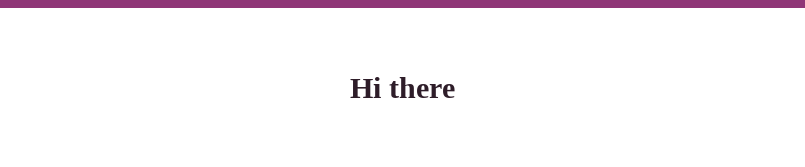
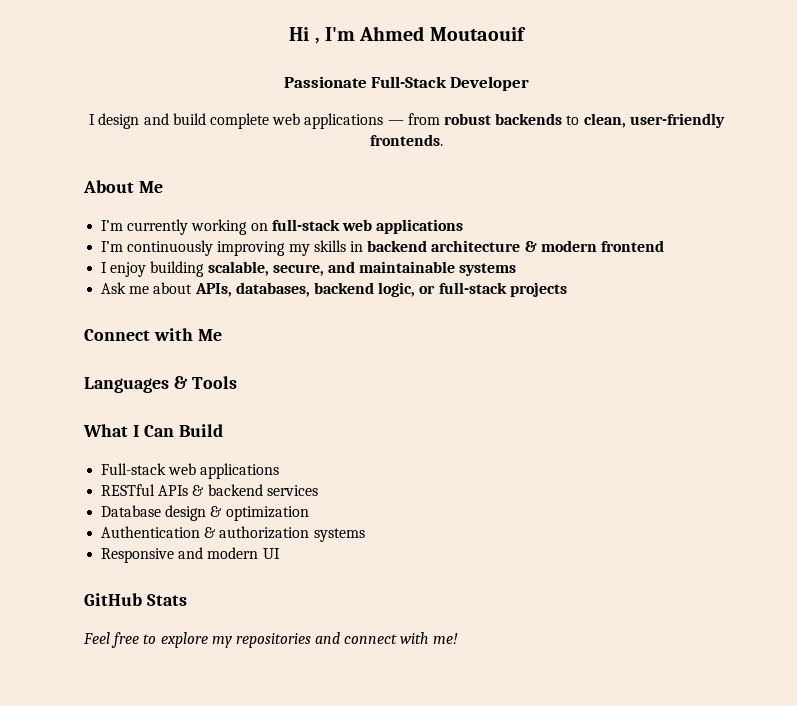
- Hi there
+ Hi , I'm Ahmed Moutaouif
+ Passionate Full-Stack Developer
+ I design and build complete web applications — from robust backends to clean, user-friendly frontends.
+ About Me
+ I’m currently working on full-stack web applications
+ I’m continuously improving my skills in backend architecture & modern frontend
+ I enjoy building scalable, secure, and maintainable systems
+ Ask me about APIs, databases, backend logic, or full-stack projects
+ Connect with Me
+ Languages & Tools
+ What I Can Build
+ Full-stack web applications
+ RESTful APIs & backend services
+ Database design & optimization
+ Authentication & authorization systems
+ Responsive and modern UI
+ GitHub Stats
+ Feel free to explore my repositories and connect with me!

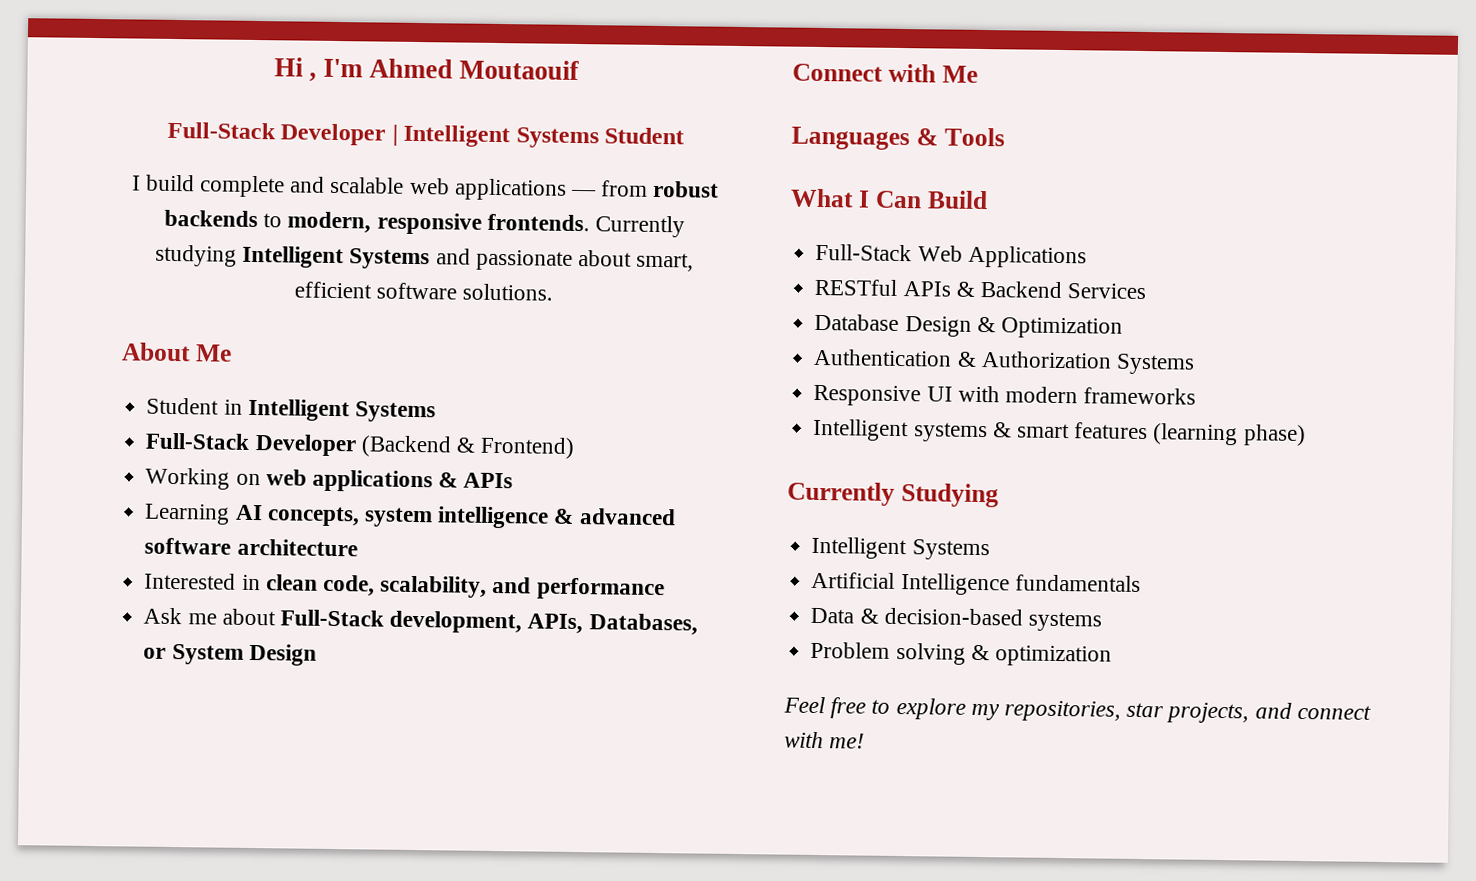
- Passionate Full-Stack Developer
- I design and build complete web applications — from robust backends to clean, user-friendly frontends.
+ Full-Stack Developer | Intelligent Systems Student
+ I build complete and scalable web applications — from robust backends to modern, responsive frontends. Currently studying Intelligent Systems and passionate about smart, efficient software solutions.
  About Me
- I’m currently working on full-stack web applications
- I’m continuously improving my skills in backend architecture & modern frontend
- I enjoy building scalable, secure, and maintainable systems
- Ask me about APIs, databases, backend logic, or full-stack projects
+ Student in Intelligent Systems
+ Full-Stack Developer (Backend & Frontend)
+ Working on web applications & APIs
+ Learning AI concepts, system intelligence & advanced software architecture
+ Interested in clean code, scalability, and performance
+ Ask me about Full-Stack development, APIs, Databases, or System Design
- Full-stack web applications
+ Full-Stack Web Applications
- RESTful APIs & backend services
+ RESTful APIs & Backend Services
- Database design & optimization
+ Database Design & Optimization
- Authentication & authorization systems
- Responsive and modern UI
- GitHub Stats
+ Authentication & Authorization Systems
+ Responsive UI with modern frameworks
+ Intelligent systems & smart features (learning phase)
+ Currently Studying
+ Intelligent Systems
+ Artificial Intelligence fundamentals
+ Data & decision-based systems
+ Problem solving & optimization
- Feel free to explore my repositories and connect with me!
+ Feel free to explore my repositories, star projects, and connect with me!

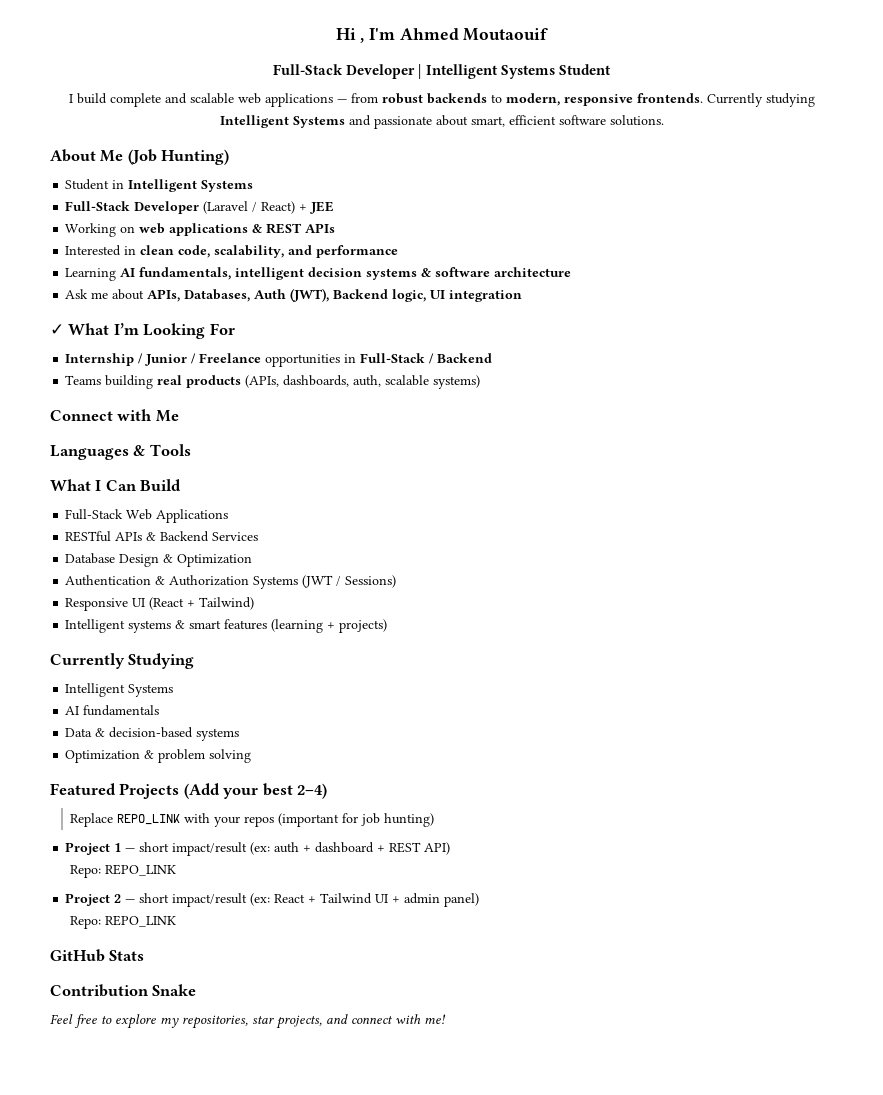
- About Me
+ About Me (Job Hunting)
- Full-Stack Developer (Backend & Frontend)
+ Full-Stack Developer (Laravel / React) + JEE
- Working on web applications & APIs
- Learning AI concepts, system intelligence & advanced software architecture
+ Working on web applications & REST APIs
- Ask me about Full-Stack development, APIs, Databases, or System Design
+ Learning AI fundamentals, intelligent decision systems & software architecture
+ Ask me about APIs, Databases, Auth (JWT), Backend logic, UI integration
+ ✓ What I’m Looking For
+ Internship / Junior / Freelance opportunities in Full-Stack / Backend
+ Teams building real products (APIs, dashboards, auth, scalable systems)
- Authentication & Authorization Systems
+ Authentication & Authorization Systems (JWT / Sessions)
- Responsive UI with modern frameworks
+ Responsive UI (React + Tailwind)
- Intelligent systems & smart features (learning phase)
+ Intelligent systems & smart features (learning + projects)
- Artificial Intelligence fundamentals
+ AI fundamentals
- Problem solving & optimization
+ Optimization & problem solving
+ Featured Projects (Add your best 2–4)
+ Replace REPO_LINK with your repos (important for job hunting)
+ Project 1 — short impact/result (ex: auth + dashboard + REST API)
+ Repo: REPO_LINK
+ Project 2 — short impact/result (ex: React + Tailwind UI + admin panel)
+ Repo: REPO_LINK
+ GitHub Stats
+ Contribution Snake

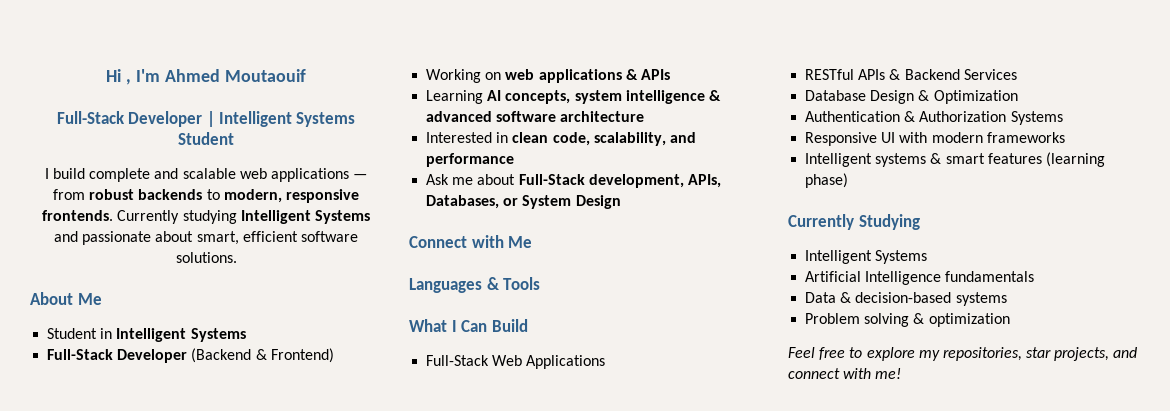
- About Me (Job Hunting)
+ About Me
- Full-Stack Developer (Laravel / React) + JEE
+ Full-Stack Developer (Backend & Frontend)
- Working on web applications & REST APIs
+ Working on web applications & APIs
+ Learning AI concepts, system intelligence & advanced software architecture
- Learning AI fundamentals, intelligent decision systems & software architecture
- Ask me about APIs, Databases, Auth (JWT), Backend logic, UI integration
- ✓ What I’m Looking For
- Internship / Junior / Freelance opportunities in Full-Stack / Backend
- Teams building real products (APIs, dashboards, auth, scalable systems)
+ Ask me about Full-Stack development, APIs, Databases, or System Design
- Authentication & Authorization Systems (JWT / Sessions)
+ Authentication & Authorization Systems
- Responsive UI (React + Tailwind)
+ Responsive UI with modern frameworks
- Intelligent systems & smart features (learning + projects)
+ Intelligent systems & smart features (learning phase)
- AI fundamentals
+ Artificial Intelligence fundamentals
- Optimization & problem solving
- Featured Projects (Add your best 2–4)
- Replace REPO_LINK with your repos (important for job hunting)
- Project 1 — short impact/result (ex: auth + dashboard + REST API)
- Repo: REPO_LINK
- Project 2 — short impact/result (ex: React + Tailwind UI + admin panel)
- Repo: REPO_LINK
- GitHub Stats
- Contribution Snake
+ Problem solving & optimization

